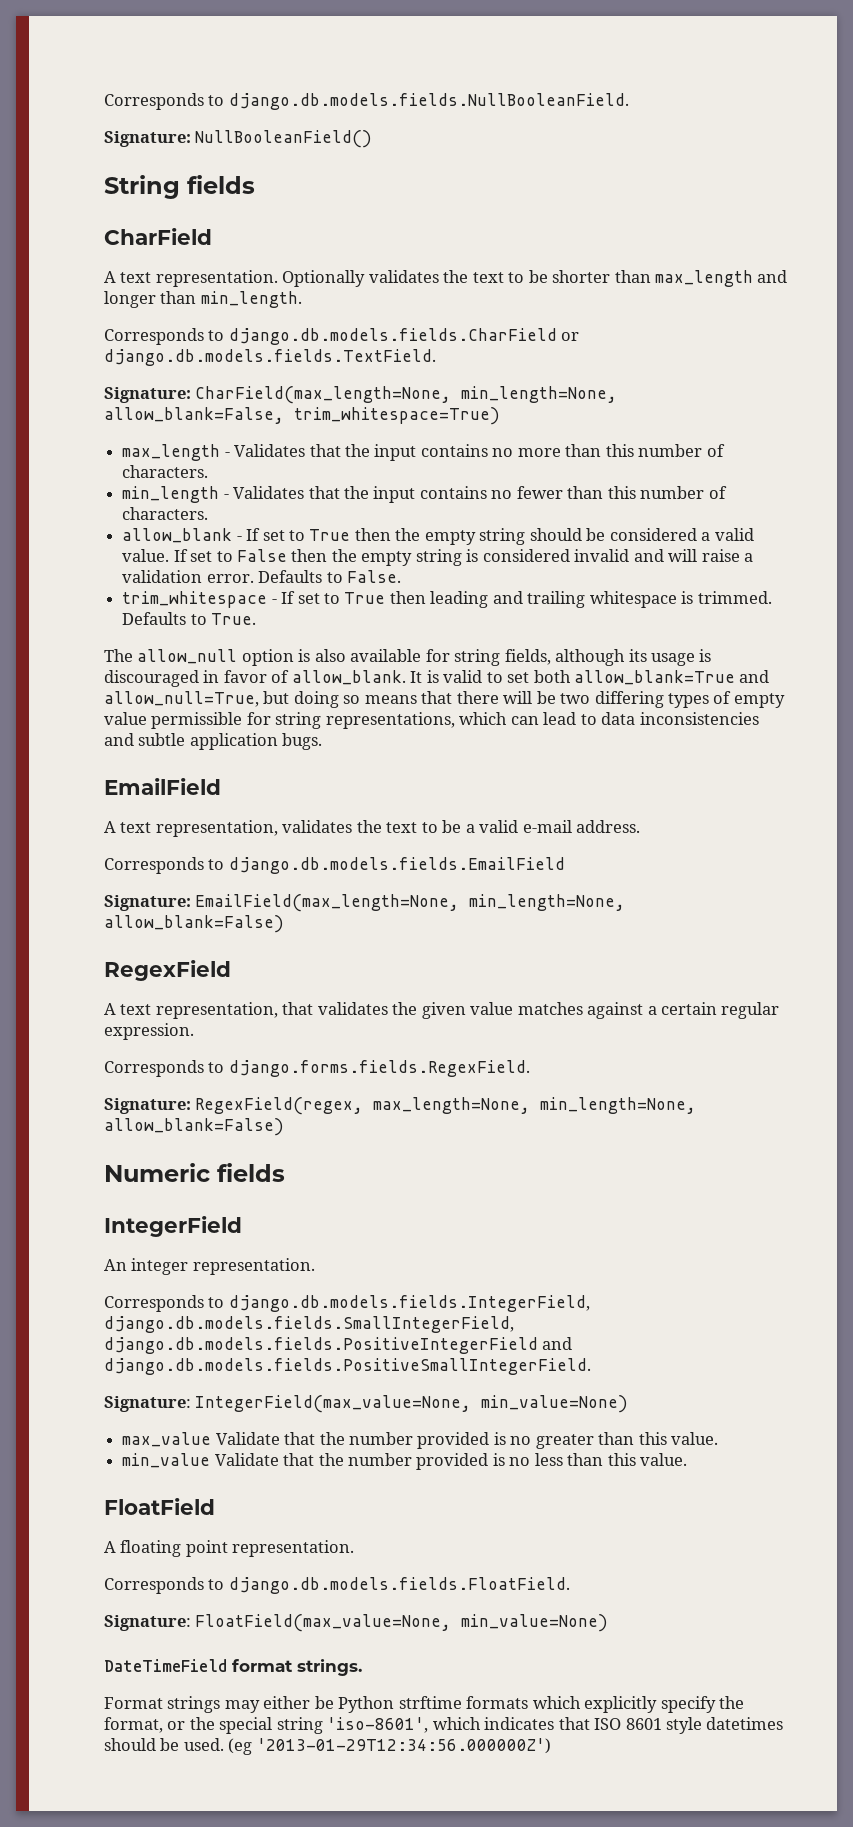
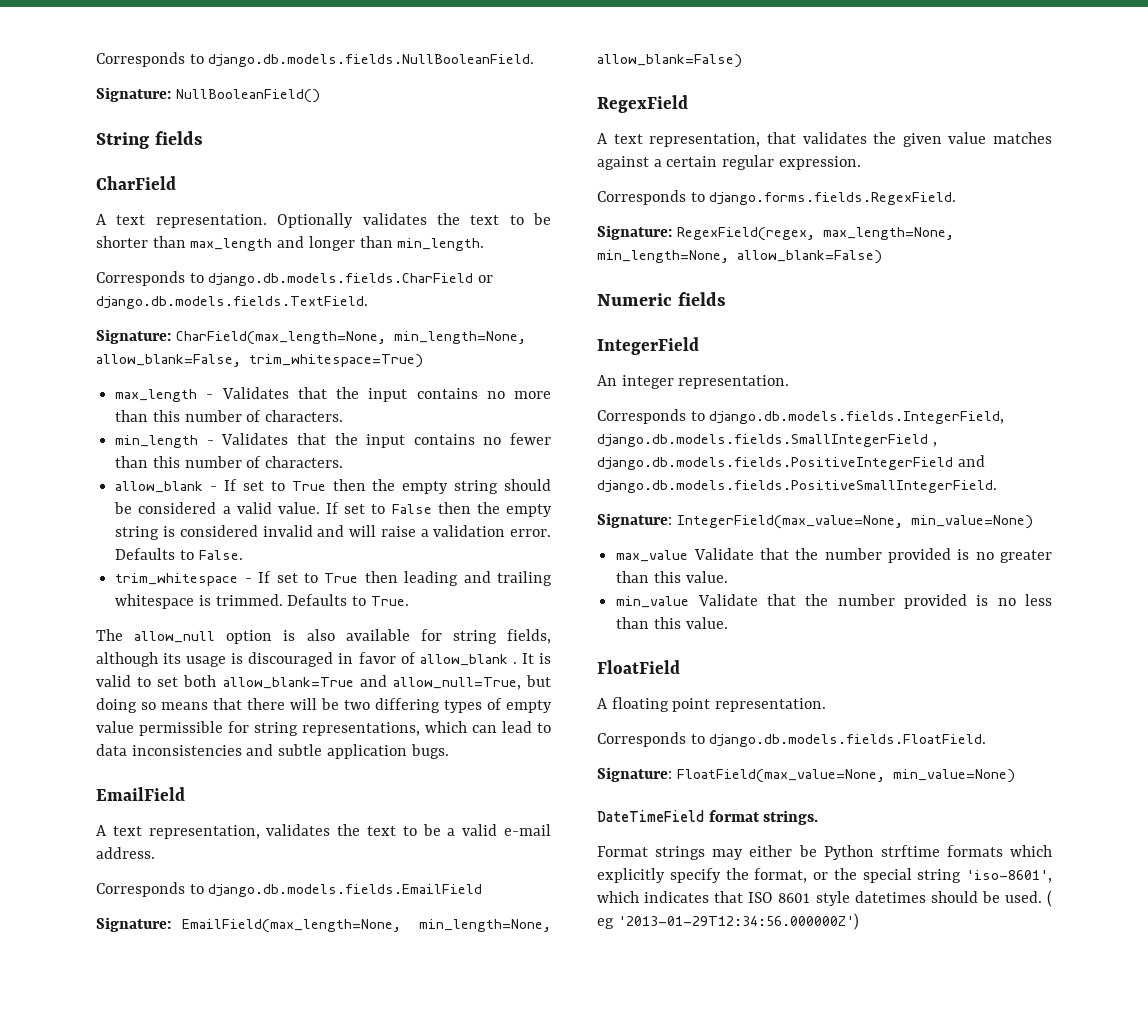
- The allow_null option is also available for string fields, although its usage is discouraged in favor of allow_blank.
+ The allow_null option is also available for string fields, although its usage is discouraged in favor of allow_blank .
- Corresponds to django.db.models.fields.IntegerField, django.db.models.fields.SmallIntegerField, django.db.models.fields.PositiveIntegerField and django.db.models.fields.PositiveSmallIntegerField.
+ Corresponds to django.db.models.fields.IntegerField, django.db.models.fields.SmallIntegerField , django.db.models.fields.PositiveIntegerField and django.db.models.fields.PositiveSmallIntegerField.
- (eg '2013-01-29T12:34:56.000000Z')
+ ( eg '2013-01-29T12:34:56.000000Z')

